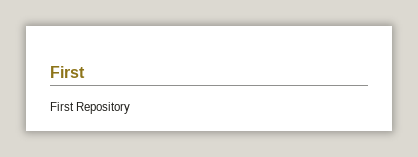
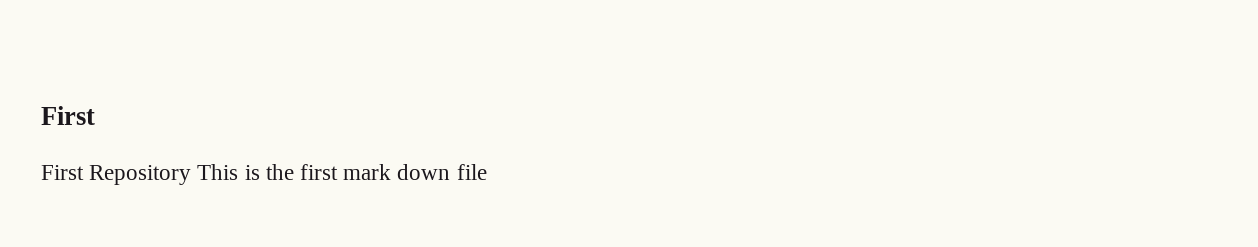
- First Repository
+ First Repository This is the first mark down file

